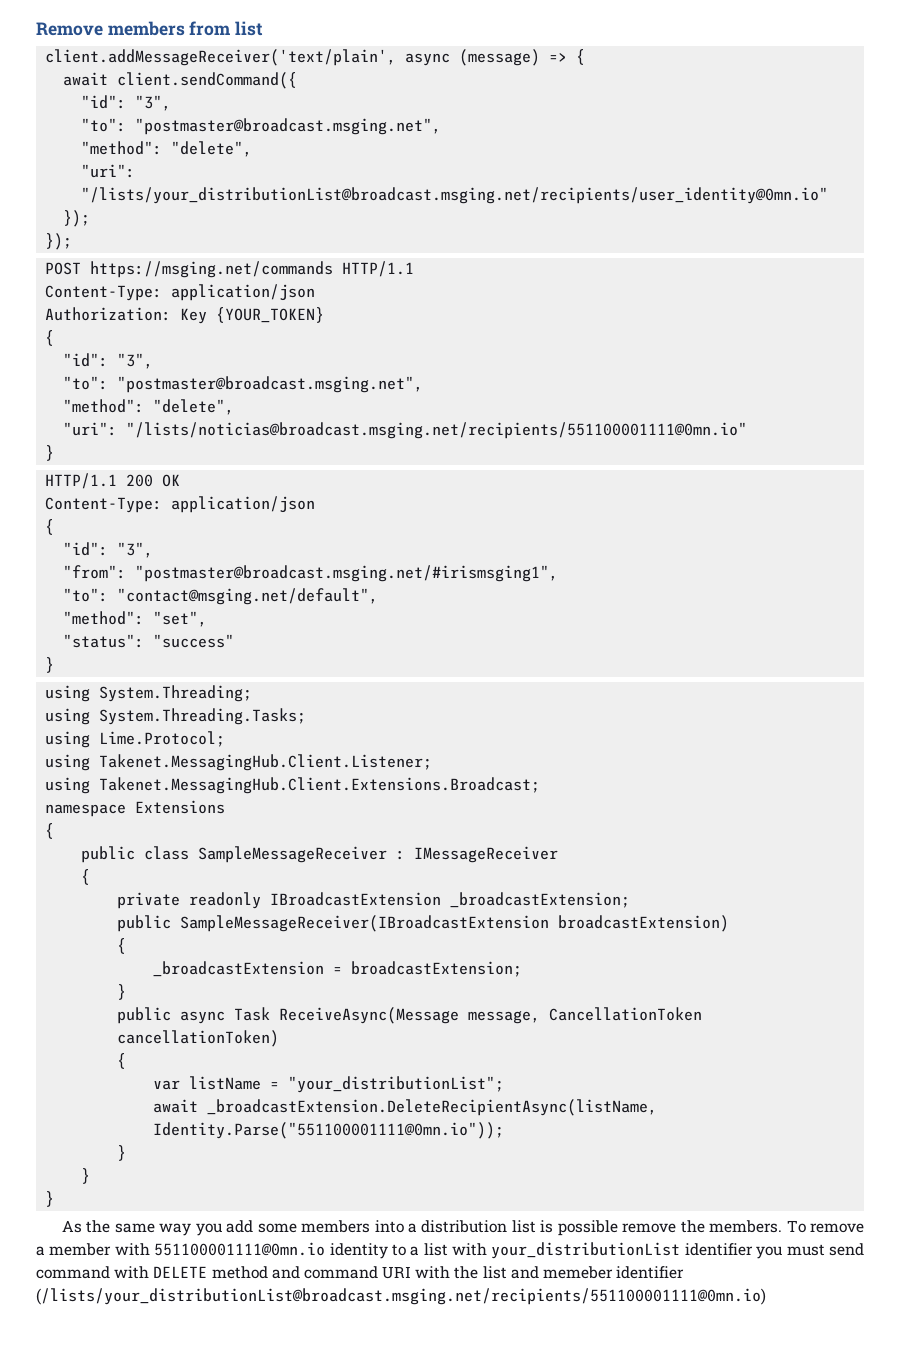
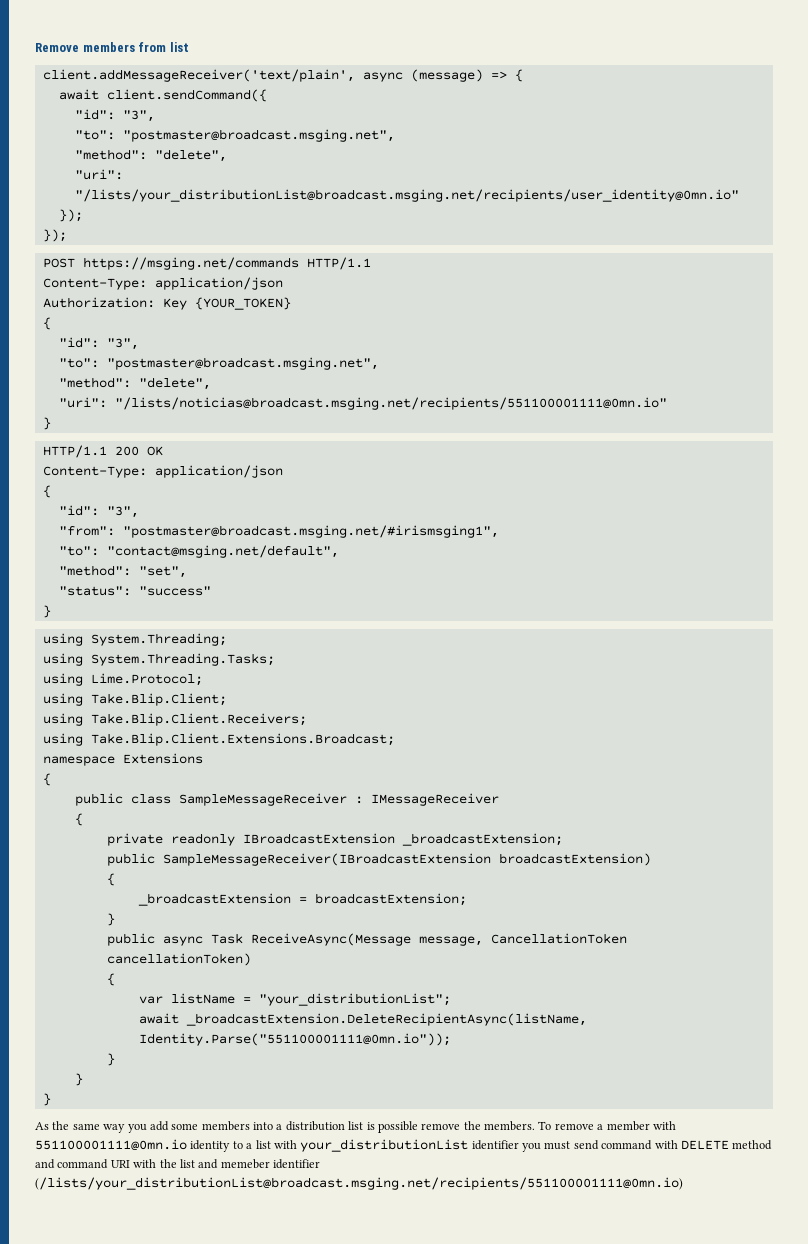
- using Takenet.MessagingHub.Client.Listener;
- using Takenet.MessagingHub.Client.Extensions.Broadcast;
+ using Take.Blip.Client;
+ using Take.Blip.Client.Receivers;
+ using Take.Blip.Client.Extensions.Broadcast;

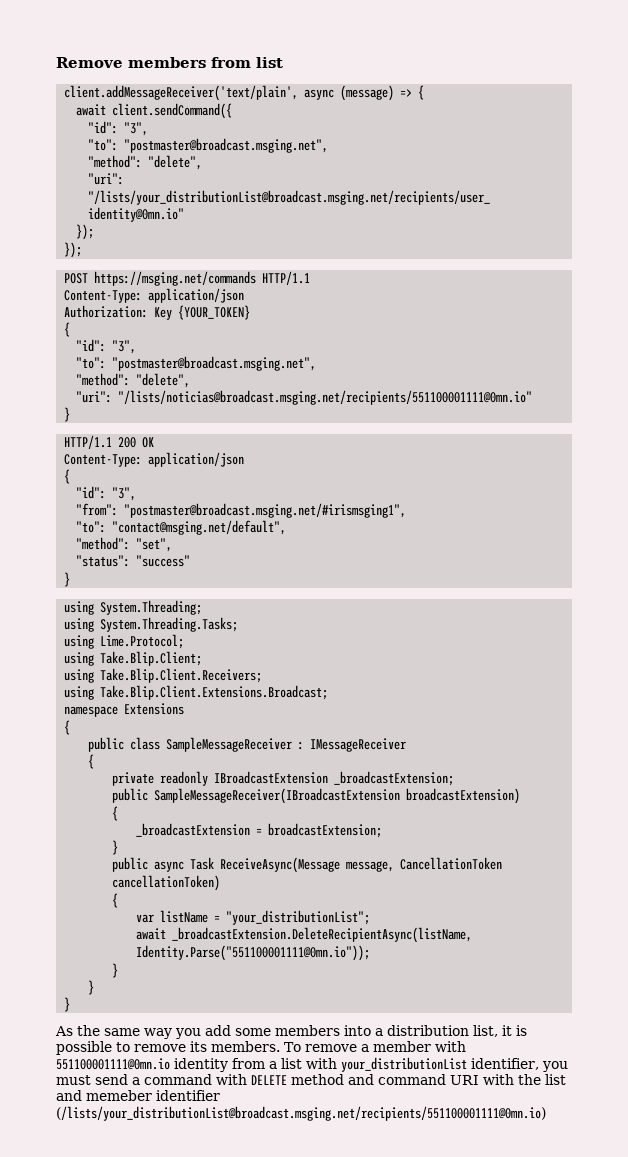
- As the same way you add some members into a distribution list is possible remove the members.
+ As the same way you add some members into a distribution list, it is possible to remove its members.
- To remove a member with 551100001111@0mn.io identity to a list with your_distributionList identifier you must send command with DELETE method and command URI with the list and memeber identifier (/lists/your_distributionList@broadcast.msging.net/recipients/551100001111@0mn.io)
+ To remove a member with 551100001111@0mn.io identity from a list with your_distributionList identifier, you must send a command with DELETE method and command URI with the list and memeber identifier (/lists/your_distributionList@broadcast.msging.net/recipients/551100001111@0mn.io)

